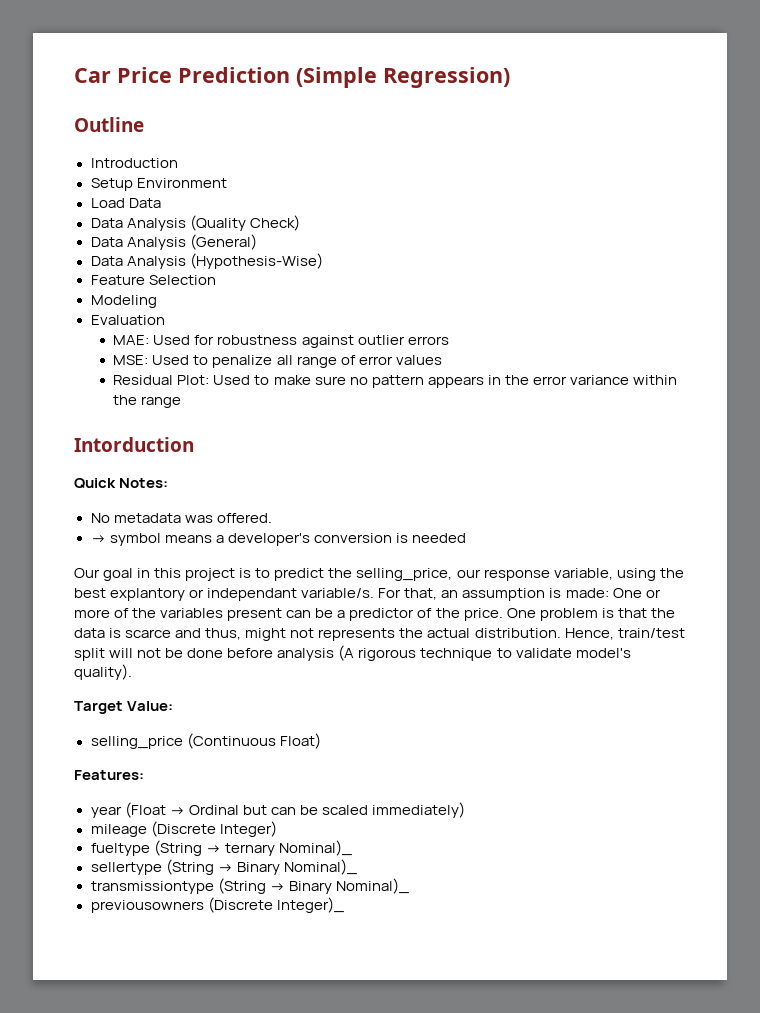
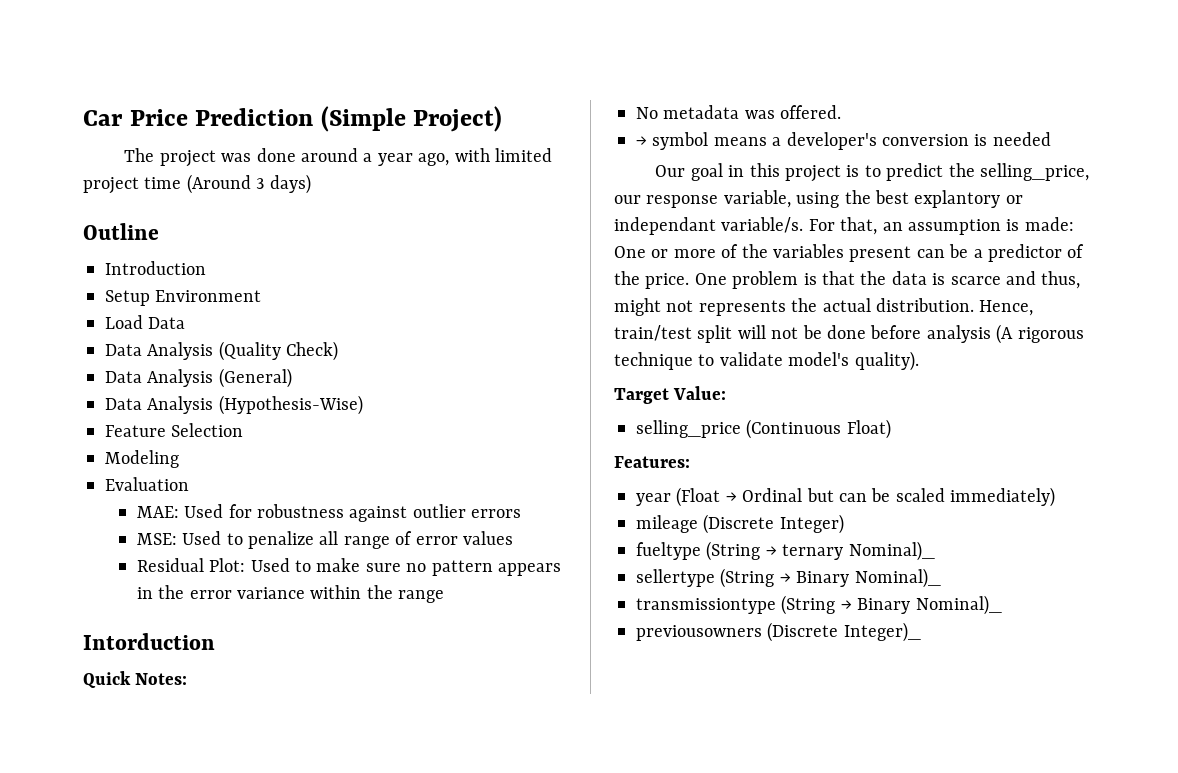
- Car Price Prediction (Simple Regression)
+ Car Price Prediction (Simple Project)
+ The project was done around a year ago, with limited project time (Around 3 days)

